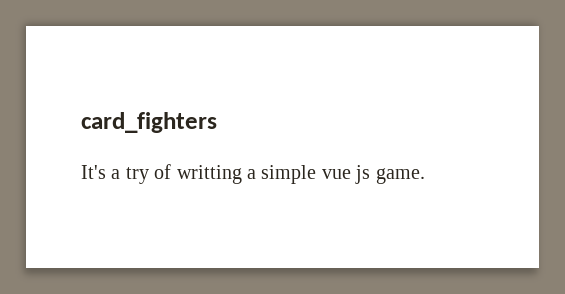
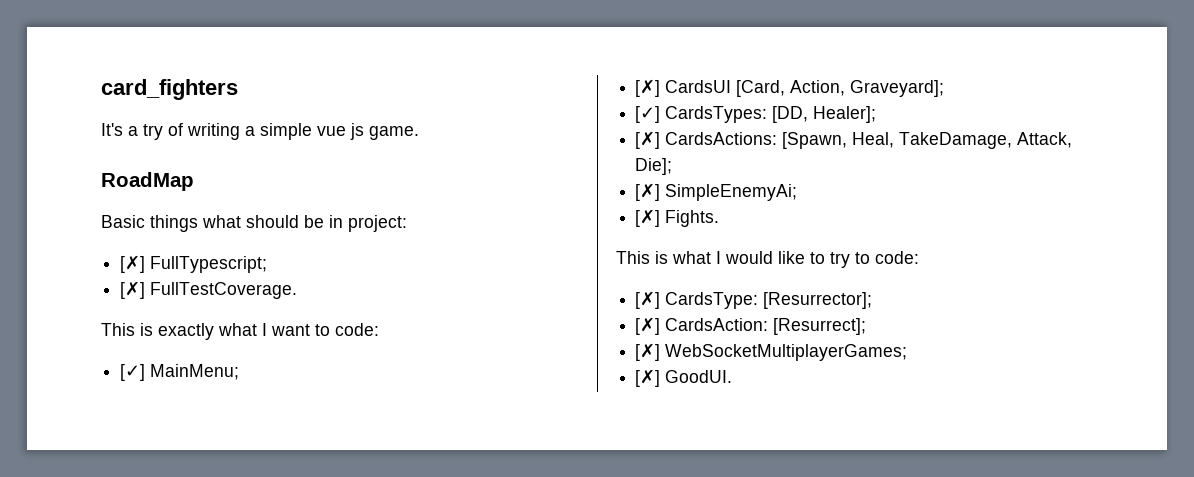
- It's a try of writting a simple vue js game.
+ It's a try of writing a simple vue js game.
+ RoadMap
+ Basic things what should be in project:
+ [✗] FullTypescript;
+ [✗] FullTestCoverage.
+ This is exactly what I want to code:
+ [✓] MainMenu;
+ [✗] CardsUI [Card, Action, Graveyard];
+ [✓] CardsTypes: [DD, Healer];
+ [✗] CardsActions: [Spawn, Heal, TakeDamage, Attack, Die];
+ [✗] SimpleEnemyAi;
+ [✗] Fights.
+ This is what I would like to try to code:
+ [✗] CardsType: [Resurrector];
+ [✗] CardsAction: [Resurrect];
+ [✗] WebSocketMultiplayerGames;
+ [✗] GoodUI.

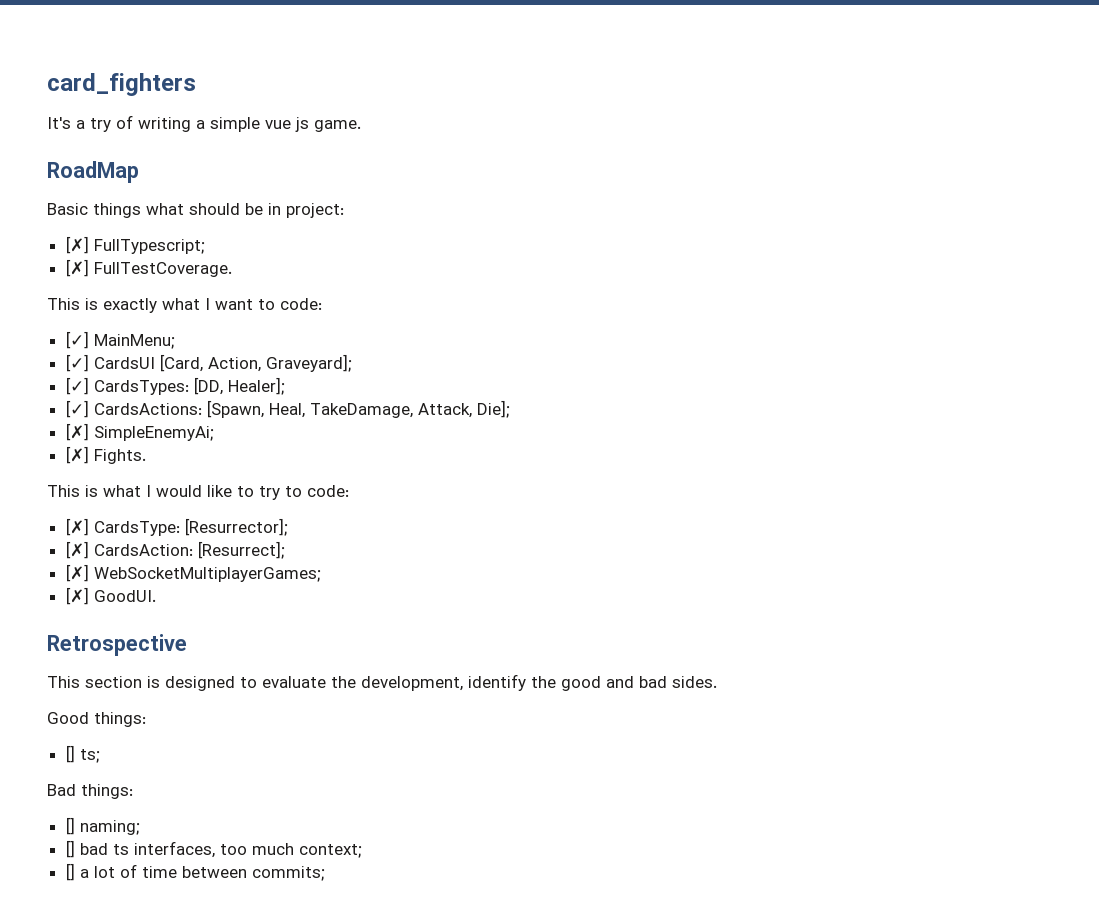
- [✗] CardsUI [Card, Action, Graveyard];
+ [✓] CardsUI [Card, Action, Graveyard];
- [✗] CardsActions: [Spawn, Heal, TakeDamage, Attack, Die];
+ [✓] CardsActions: [Spawn, Heal, TakeDamage, Attack, Die];
+ Retrospective
+ This section is designed to evaluate the development, identify the good and bad sides.
+ Good things:
+ [] ts;
+ Bad things:
+ [] naming;
+ [] bad ts interfaces, too much context;
+ [] a lot of time between commits;

